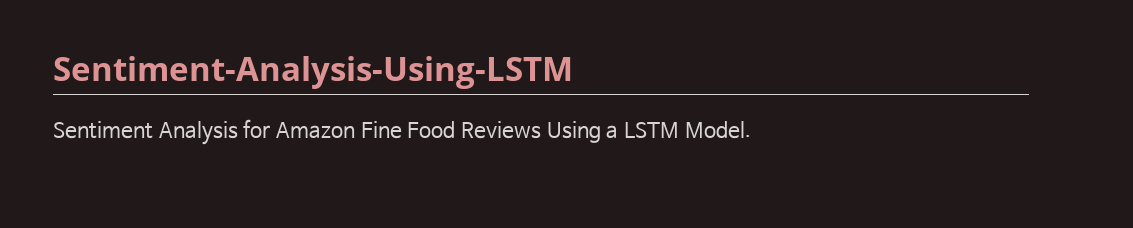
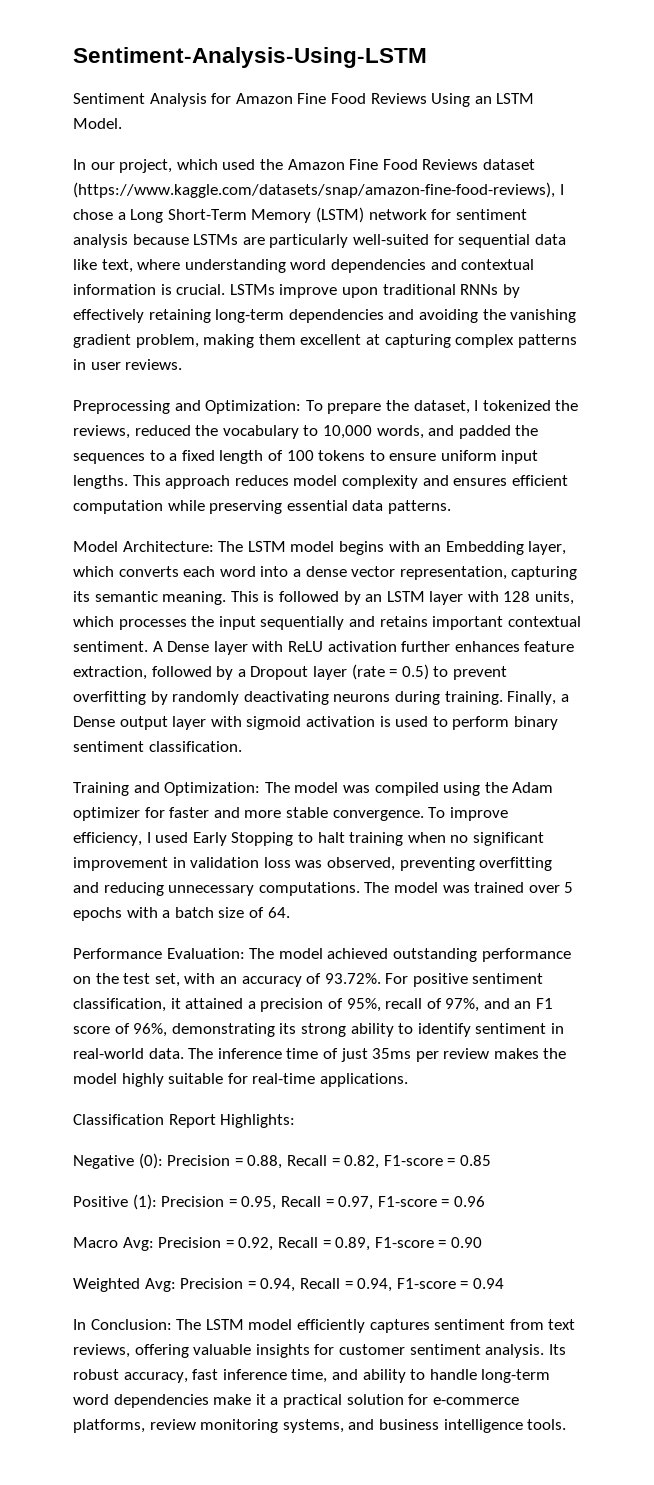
- Sentiment Analysis for Amazon Fine Food Reviews Using a LSTM Model.
+ Sentiment Analysis for Amazon Fine Food Reviews Using an LSTM Model.
+ In our project, which used the Amazon Fine Food Reviews dataset (https://www.kaggle.com/datasets/snap/amazon-fine-food-reviews), I chose a Long Short-Term Memory (LSTM) network for sentiment analysis because LSTMs are particularly well-suited for sequential data like text, where understanding word dependencies and contextual information is crucial. LSTMs improve upon traditional RNNs by effectively retaining long-term dependencies and avoiding the vanishing gradient problem, making them excellent at capturing complex patterns in user reviews.
+ Preprocessing and Optimization: To prepare the dataset, I tokenized the reviews, reduced the vocabulary to 10,000 words, and padded the sequences to a fixed length of 100 tokens to ensure uniform input lengths. This approach reduces model complexity and ensures efficient computation while preserving essential data patterns.
+ Model Architecture: The LSTM model begins with an Embedding layer, which converts each word into a dense vector representation, capturing its semantic meaning. This is followed by an LSTM layer with 128 units, which processes the input sequentially and retains important contextual sentiment. A Dense layer with ReLU activation further enhances feature extraction, followed by a Dropout layer (rate = 0.5) to prevent overfitting by randomly deactivating neurons during training. Finally, a Dense output layer with sigmoid activation is used to perform binary sentiment classification.
+ Training and Optimization: The model was compiled using the Adam optimizer for faster and more stable convergence. To improve efficiency, I used Early Stopping to halt training when no significant improvement in validation loss was observed, preventing overfitting and reducing unnecessary computations. The model was trained over 5 epochs with a batch size of 64.
+ Performance Evaluation: The model achieved outstanding performance on the test set, with an accuracy of 93.72%. For positive sentiment classification, it attained a precision of 95%, recall of 97%, and an F1 score of 96%, demonstrating its strong ability to identify sentiment in real-world data. The inference time of just 35ms per review makes the model highly suitable for real-time applications.
+ Classification Report Highlights:
+ Negative (0): Precision = 0.88, Recall = 0.82, F1-score = 0.85
+ Positive (1): Precision = 0.95, Recall = 0.97, F1-score = 0.96
+ Macro Avg: Precision = 0.92, Recall = 0.89, F1-score = 0.90
+ Weighted Avg: Precision = 0.94, Recall = 0.94, F1-score = 0.94
+ In Conclusion: The LSTM model efficiently captures sentiment from text reviews, offering valuable insights for customer sentiment analysis. Its robust accuracy, fast inference time, and ability to handle long-term word dependencies make it a practical solution for e-commerce platforms, review monitoring systems, and business intelligence tools.

